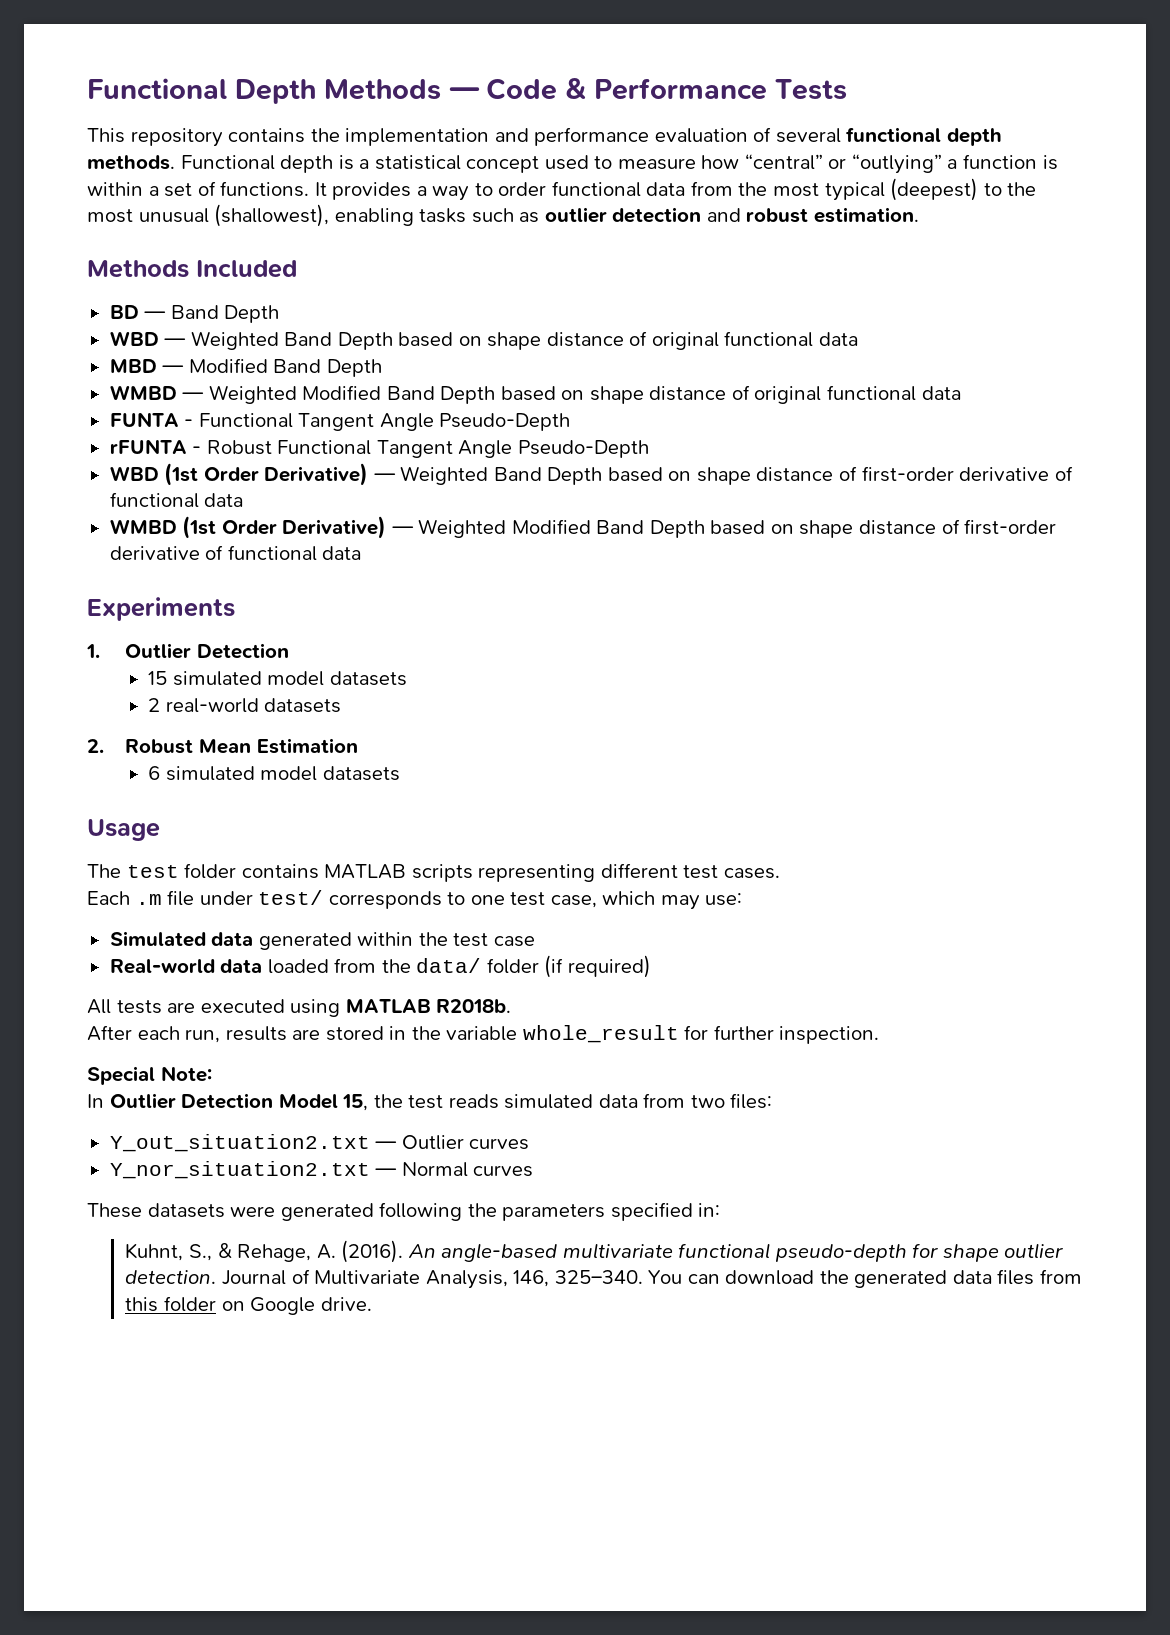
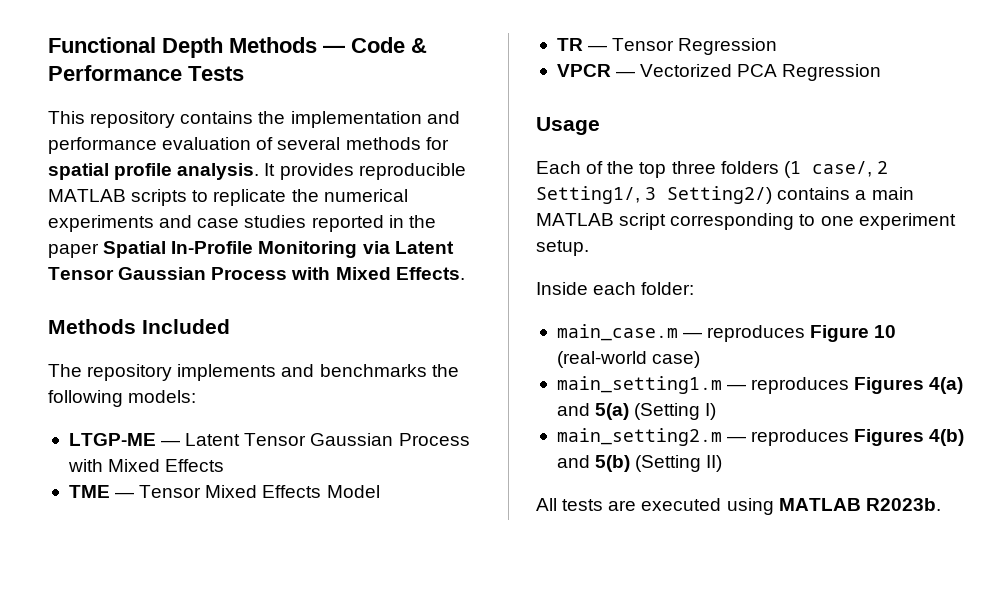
- This repository contains the implementation and performance evaluation of several functional depth methods. Functional depth is a statistical concept used to measure how “central” or “outlying” a function is within a set of functions. It provides a way to order functional data from the most typical (deepest) to the most unusual (shallowest), enabling tasks such as outlier detection and robust estimation.
+ This repository contains the implementation and performance evaluation of several methods for spatial profile analysis. It provides reproducible MATLAB scripts to replicate the numerical experiments and case studies reported in the paper Spatial In-Profile Monitoring via Latent Tensor Gaussian Process with Mixed Effects.
  Methods Included
- BD — Band Depth
- WBD — Weighted Band Depth based on shape distance of original functional data
- MBD — Modified Band Depth
- WMBD — Weighted Modified Band Depth based on shape distance of original functional data
- FUNTA - Functional Tangent Angle Pseudo-Depth
- rFUNTA - Robust Functional Tangent Angle Pseudo-Depth
- WBD (1st Order Derivative) — Weighted Band Depth based on shape distance of first-order derivative of functional data
- WMBD (1st Order Derivative) — Weighted Modified Band Depth based on shape distance of first-order derivative of functional data
- Experiments
- 1. Outlier Detection
- 15 simulated model datasets
- 2 real-world datasets
- 2. Robust Mean Estimation
- 6 simulated model datasets
+ The repository implements and benchmarks the following models:
+ LTGP-ME — Latent Tensor Gaussian Process with Mixed Effects
+ TME — Tensor Mixed Effects Model
+ TR — Tensor Regression
+ VPCR — Vectorized PCA Regression
  Usage
- The test folder contains MATLAB scripts representing different test cases.
- Each .m file under test/ corresponds to one test case, which may use:
- Simulated data generated within the test case
- Real-world data loaded from the data/ folder (if required)
+ Each of the top three folders (1 case/, 2 Setting1/, 3 Setting2/) contains a main MATLAB script corresponding to one experiment setup.
+ Inside each folder:
+ main_case.m — reproduces Figure 10 (real-world case)
+ main_setting1.m — reproduces Figures 4(a) and 5(a) (Setting I)
+ main_setting2.m — reproduces Figures 4(b) and 5(b) (Setting II)
- All tests are executed using MATLAB R2018b.
- After each run, results are stored in the variable whole_result for further inspection.
- Special Note:
- In Outlier Detection Model 15, the test reads simulated data from two files:
- Y_out_situation2.txt — Outlier curves
- Y_nor_situation2.txt — Normal curves
- These datasets were generated following the parameters specified in:
- Kuhnt, S., & Rehage, A. (2016). An angle-based multivariate functional pseudo-depth for shape outlier detection. Journal of Multivariate Analysis, 146, 325–340. You can download the generated data files from this folder on Google drive.
+ All tests are executed using MATLAB R2023b.

